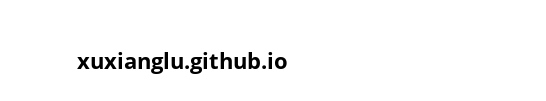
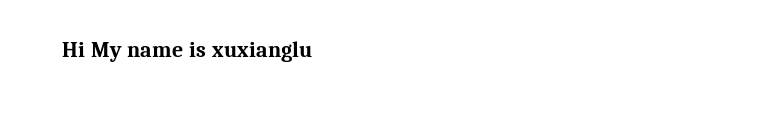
- xuxianglu.github.io
+ Hi My name is xuxianglu

